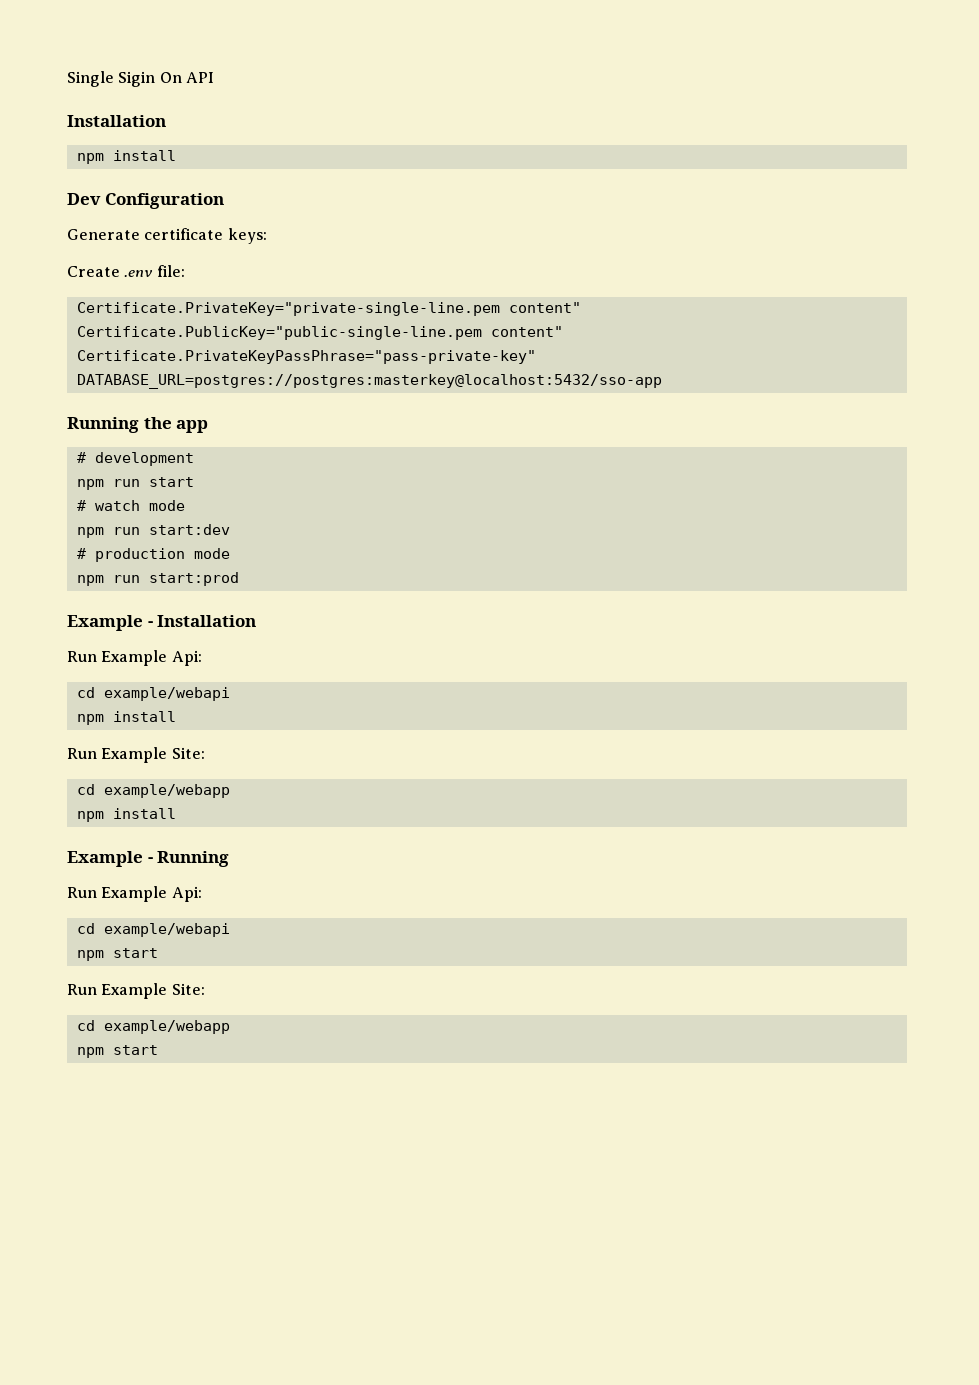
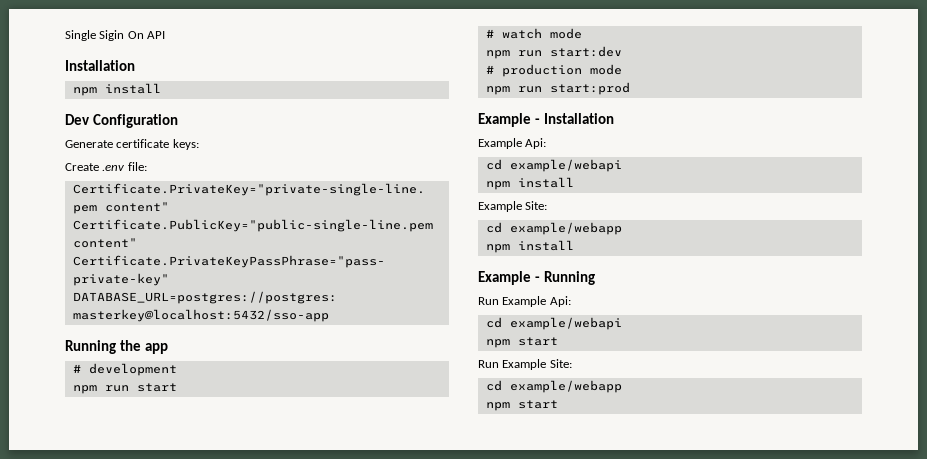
  Example - Installation
- Run Example Api:
+ Example Api:
  cd example/webapi
  npm install
- Run Example Site:
+ Example Site:

